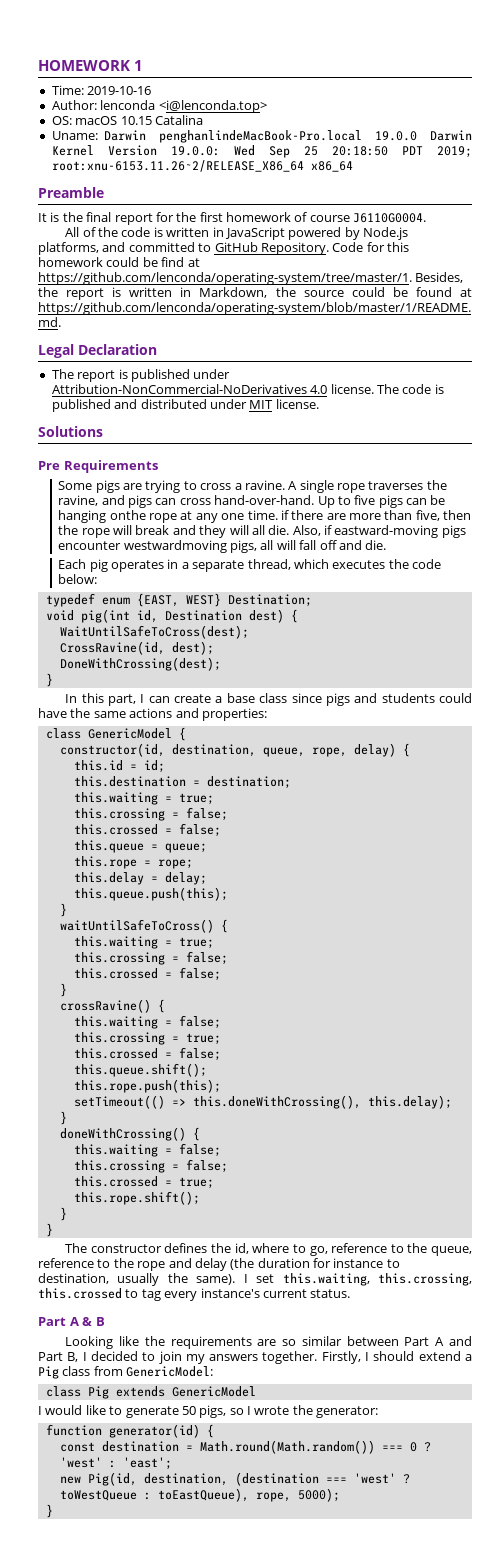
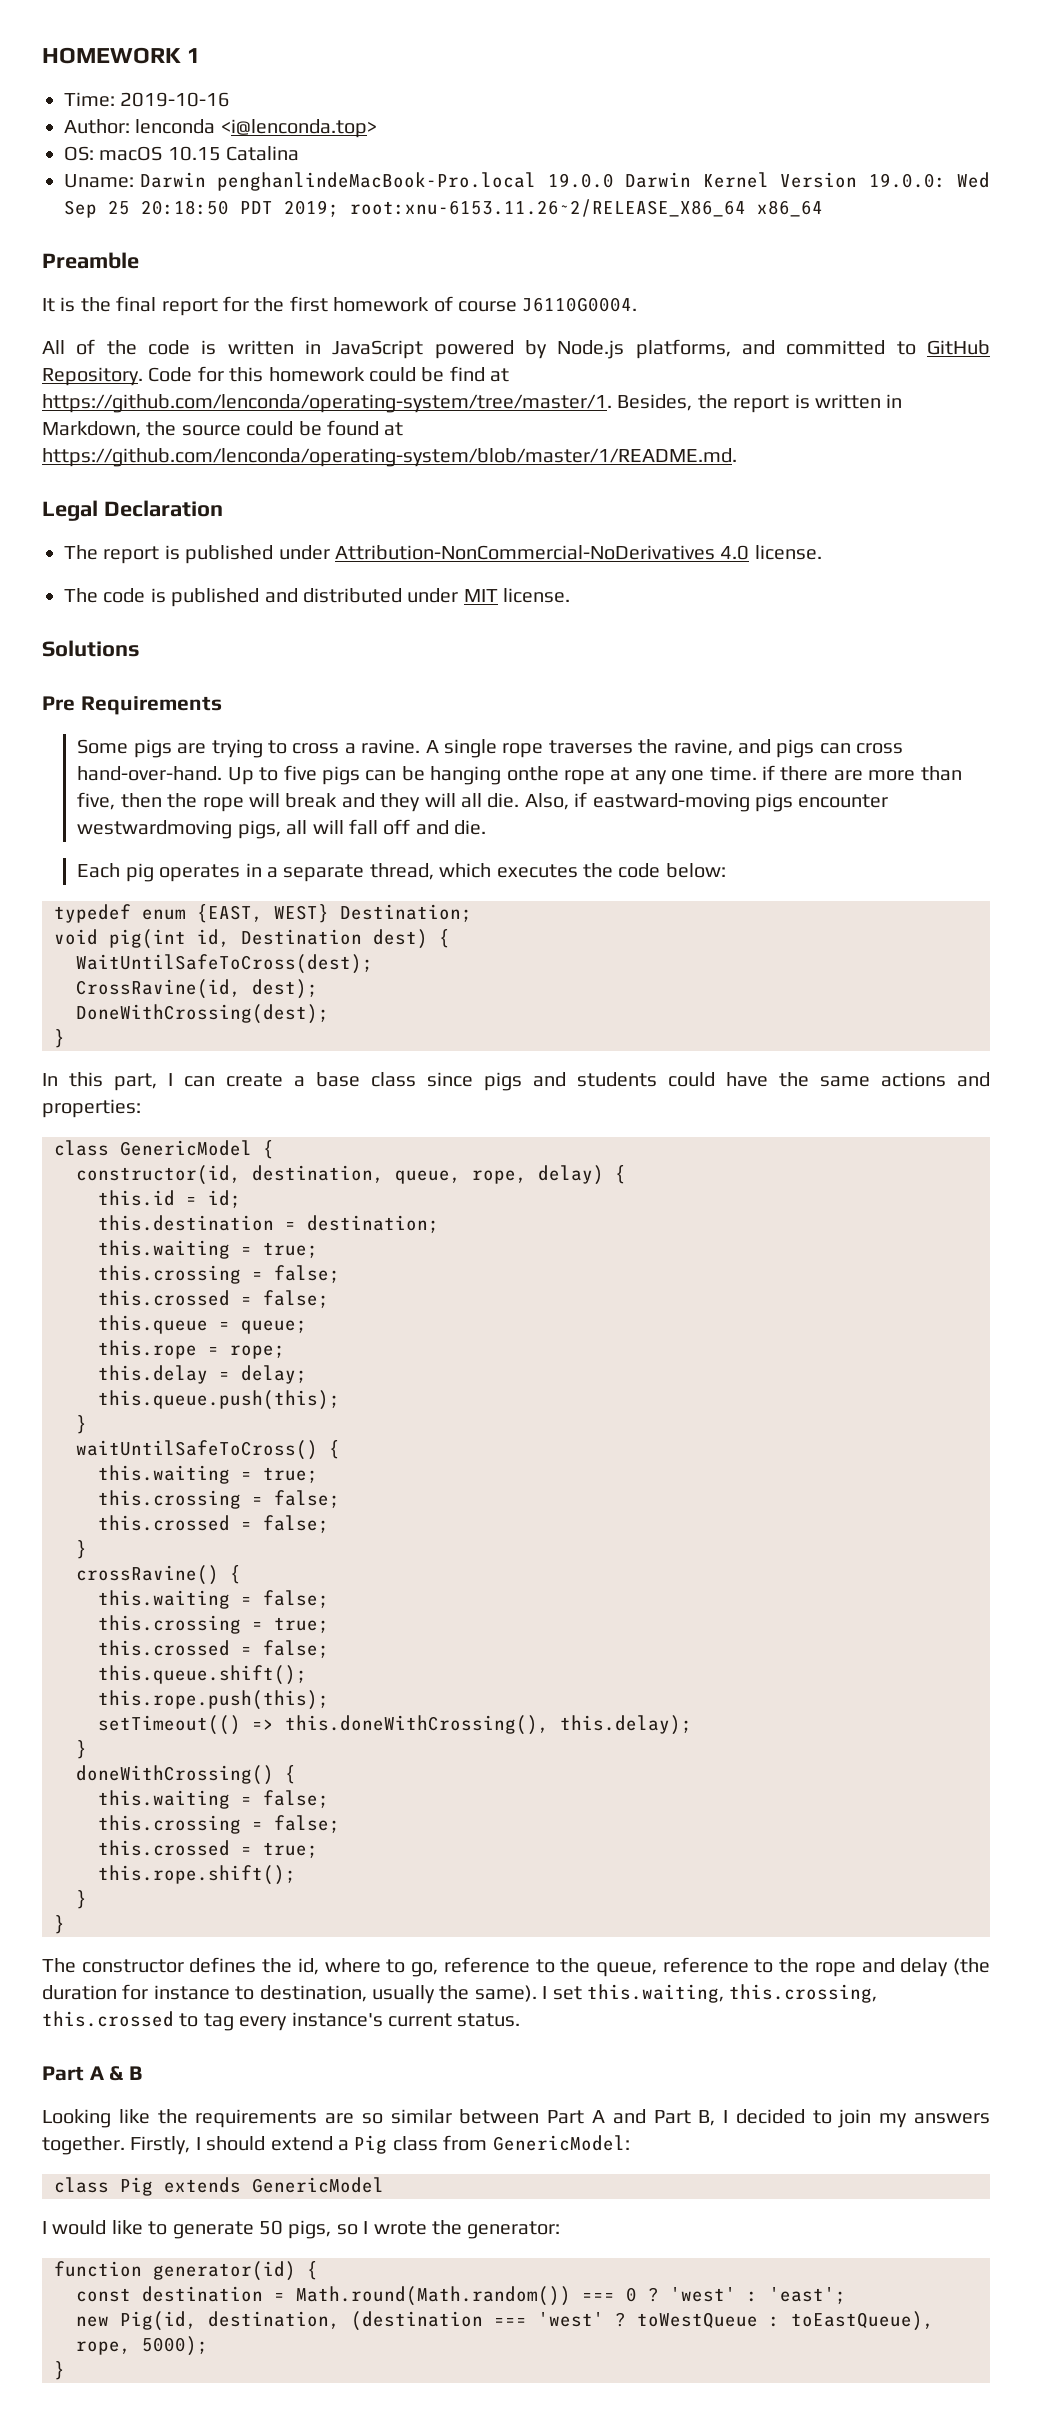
- The report is published under Attribution-NonCommercial-NoDerivatives 4.0 license. The code is published and distributed under MIT license.
+ The report is published under Attribution-NonCommercial-NoDerivatives 4.0 license.
+ The code is published and distributed under MIT license.

